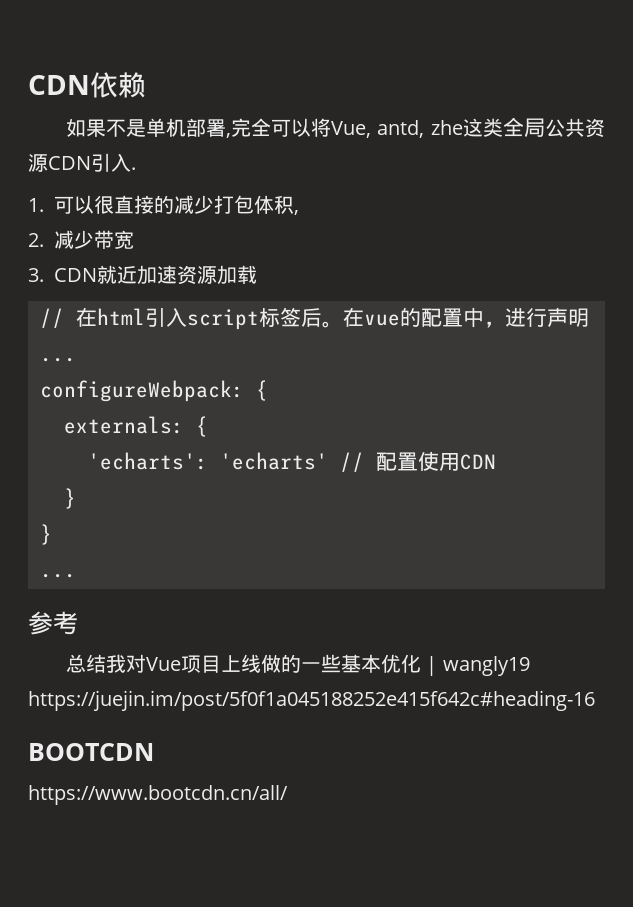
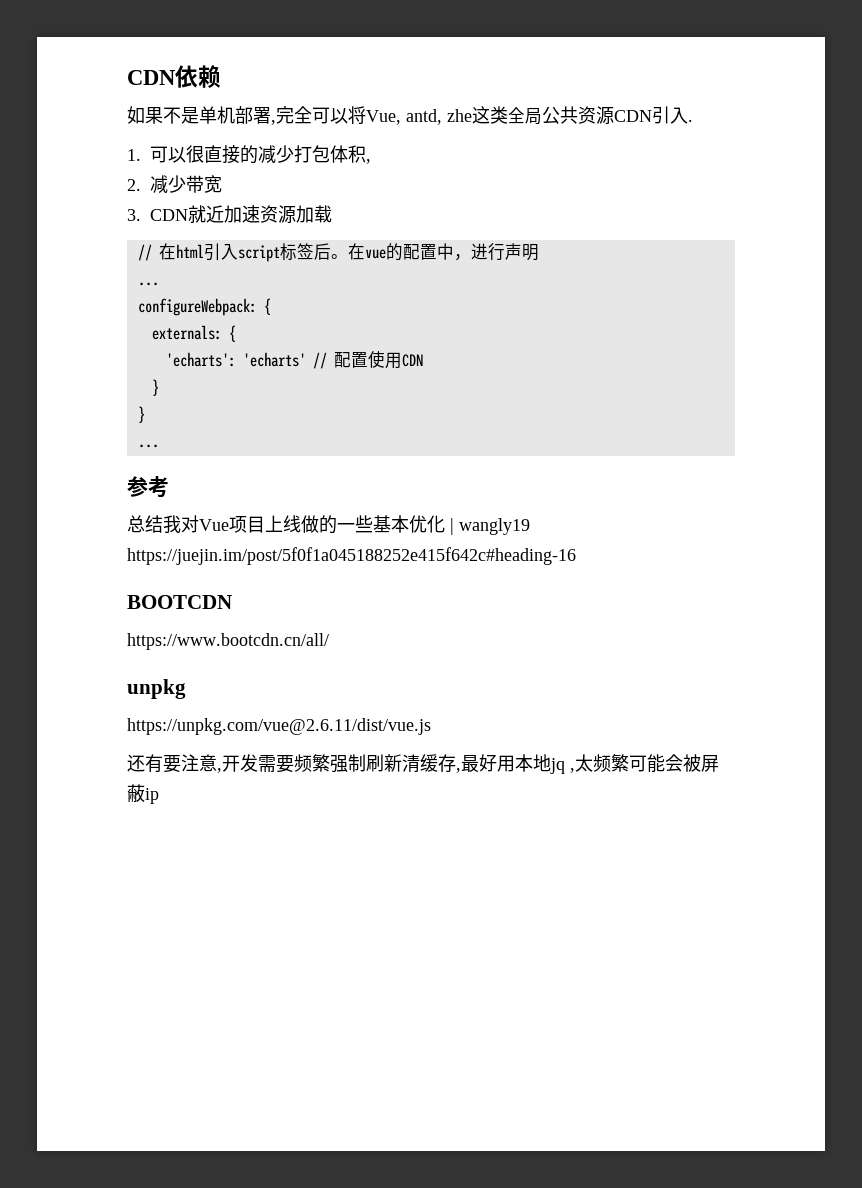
+ unpkg
+ https://unpkg.com/vue@2.6.11/dist/vue.js
+ 还有要注意,开发需要频繁强制刷新清缓存,最好用本地jq ,太频繁可能会被屏蔽ip

